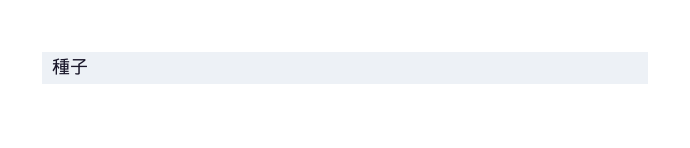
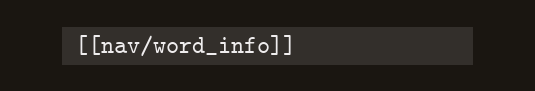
- 種子
+ [[nav/word_info]]

